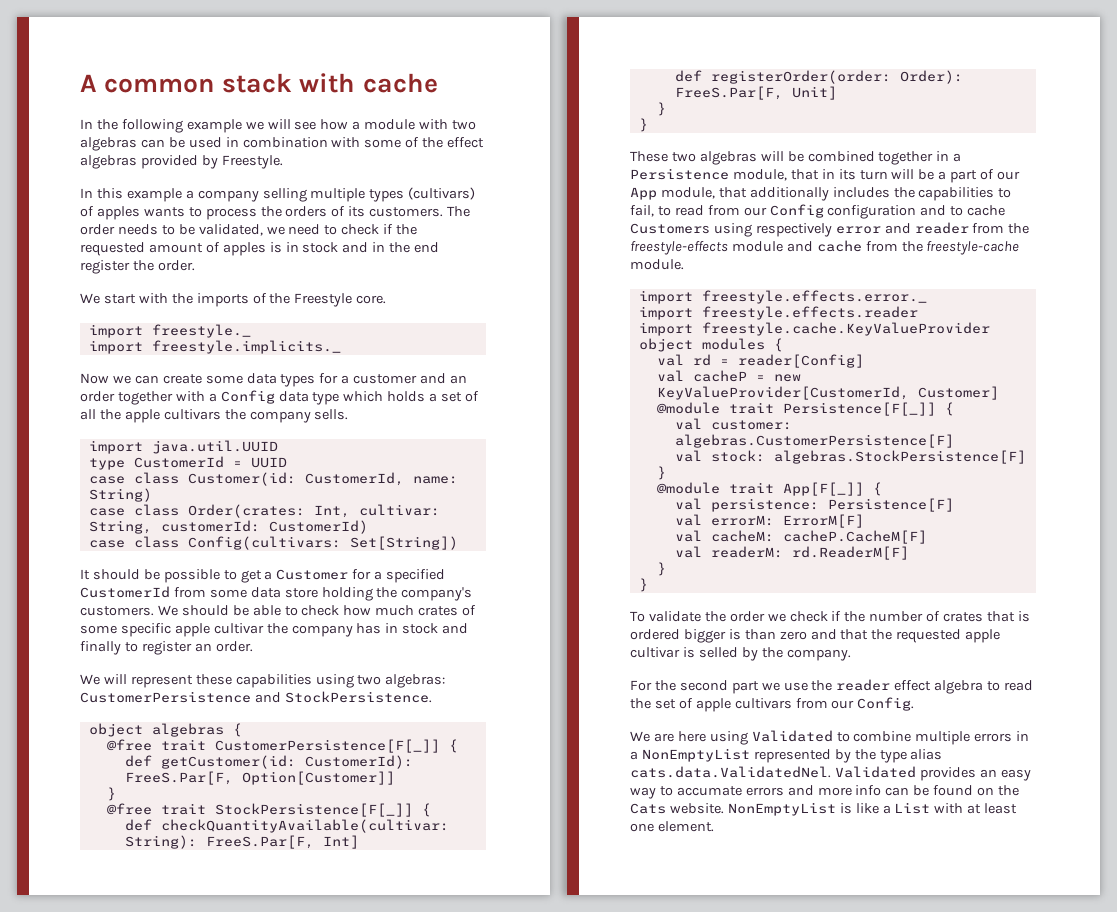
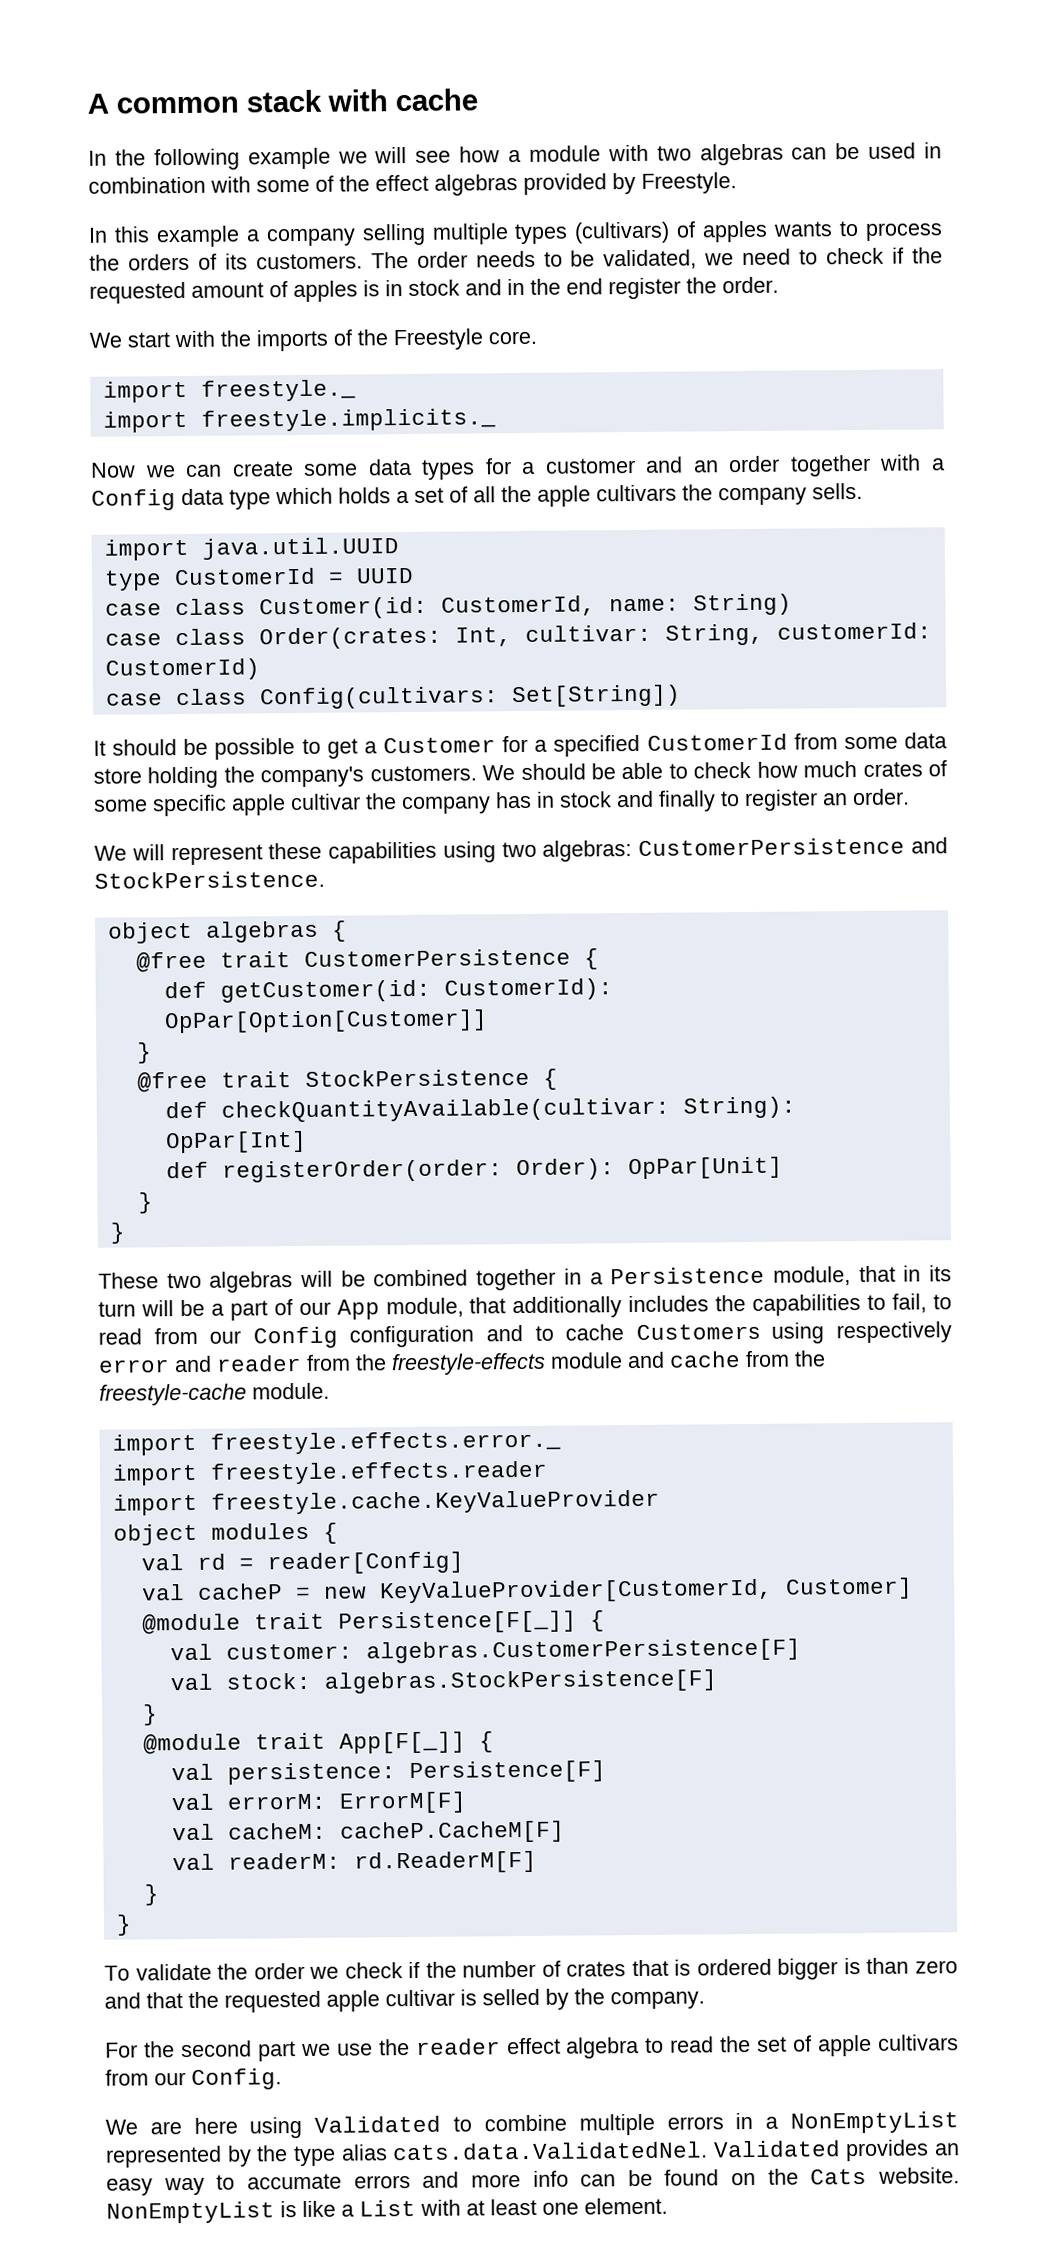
- @free trait CustomerPersistence[F[_]] {
+ @free trait CustomerPersistence {
- def getCustomer(id: CustomerId): FreeS.Par[F, Option[Customer]]
+ def getCustomer(id: CustomerId): OpPar[Option[Customer]]
- @free trait StockPersistence[F[_]] {
+ @free trait StockPersistence {
- def checkQuantityAvailable(cultivar: String): FreeS.Par[F, Int]
+ def checkQuantityAvailable(cultivar: String): OpPar[Int]
- def registerOrder(order: Order): FreeS.Par[F, Unit]
+ def registerOrder(order: Order): OpPar[Unit]

